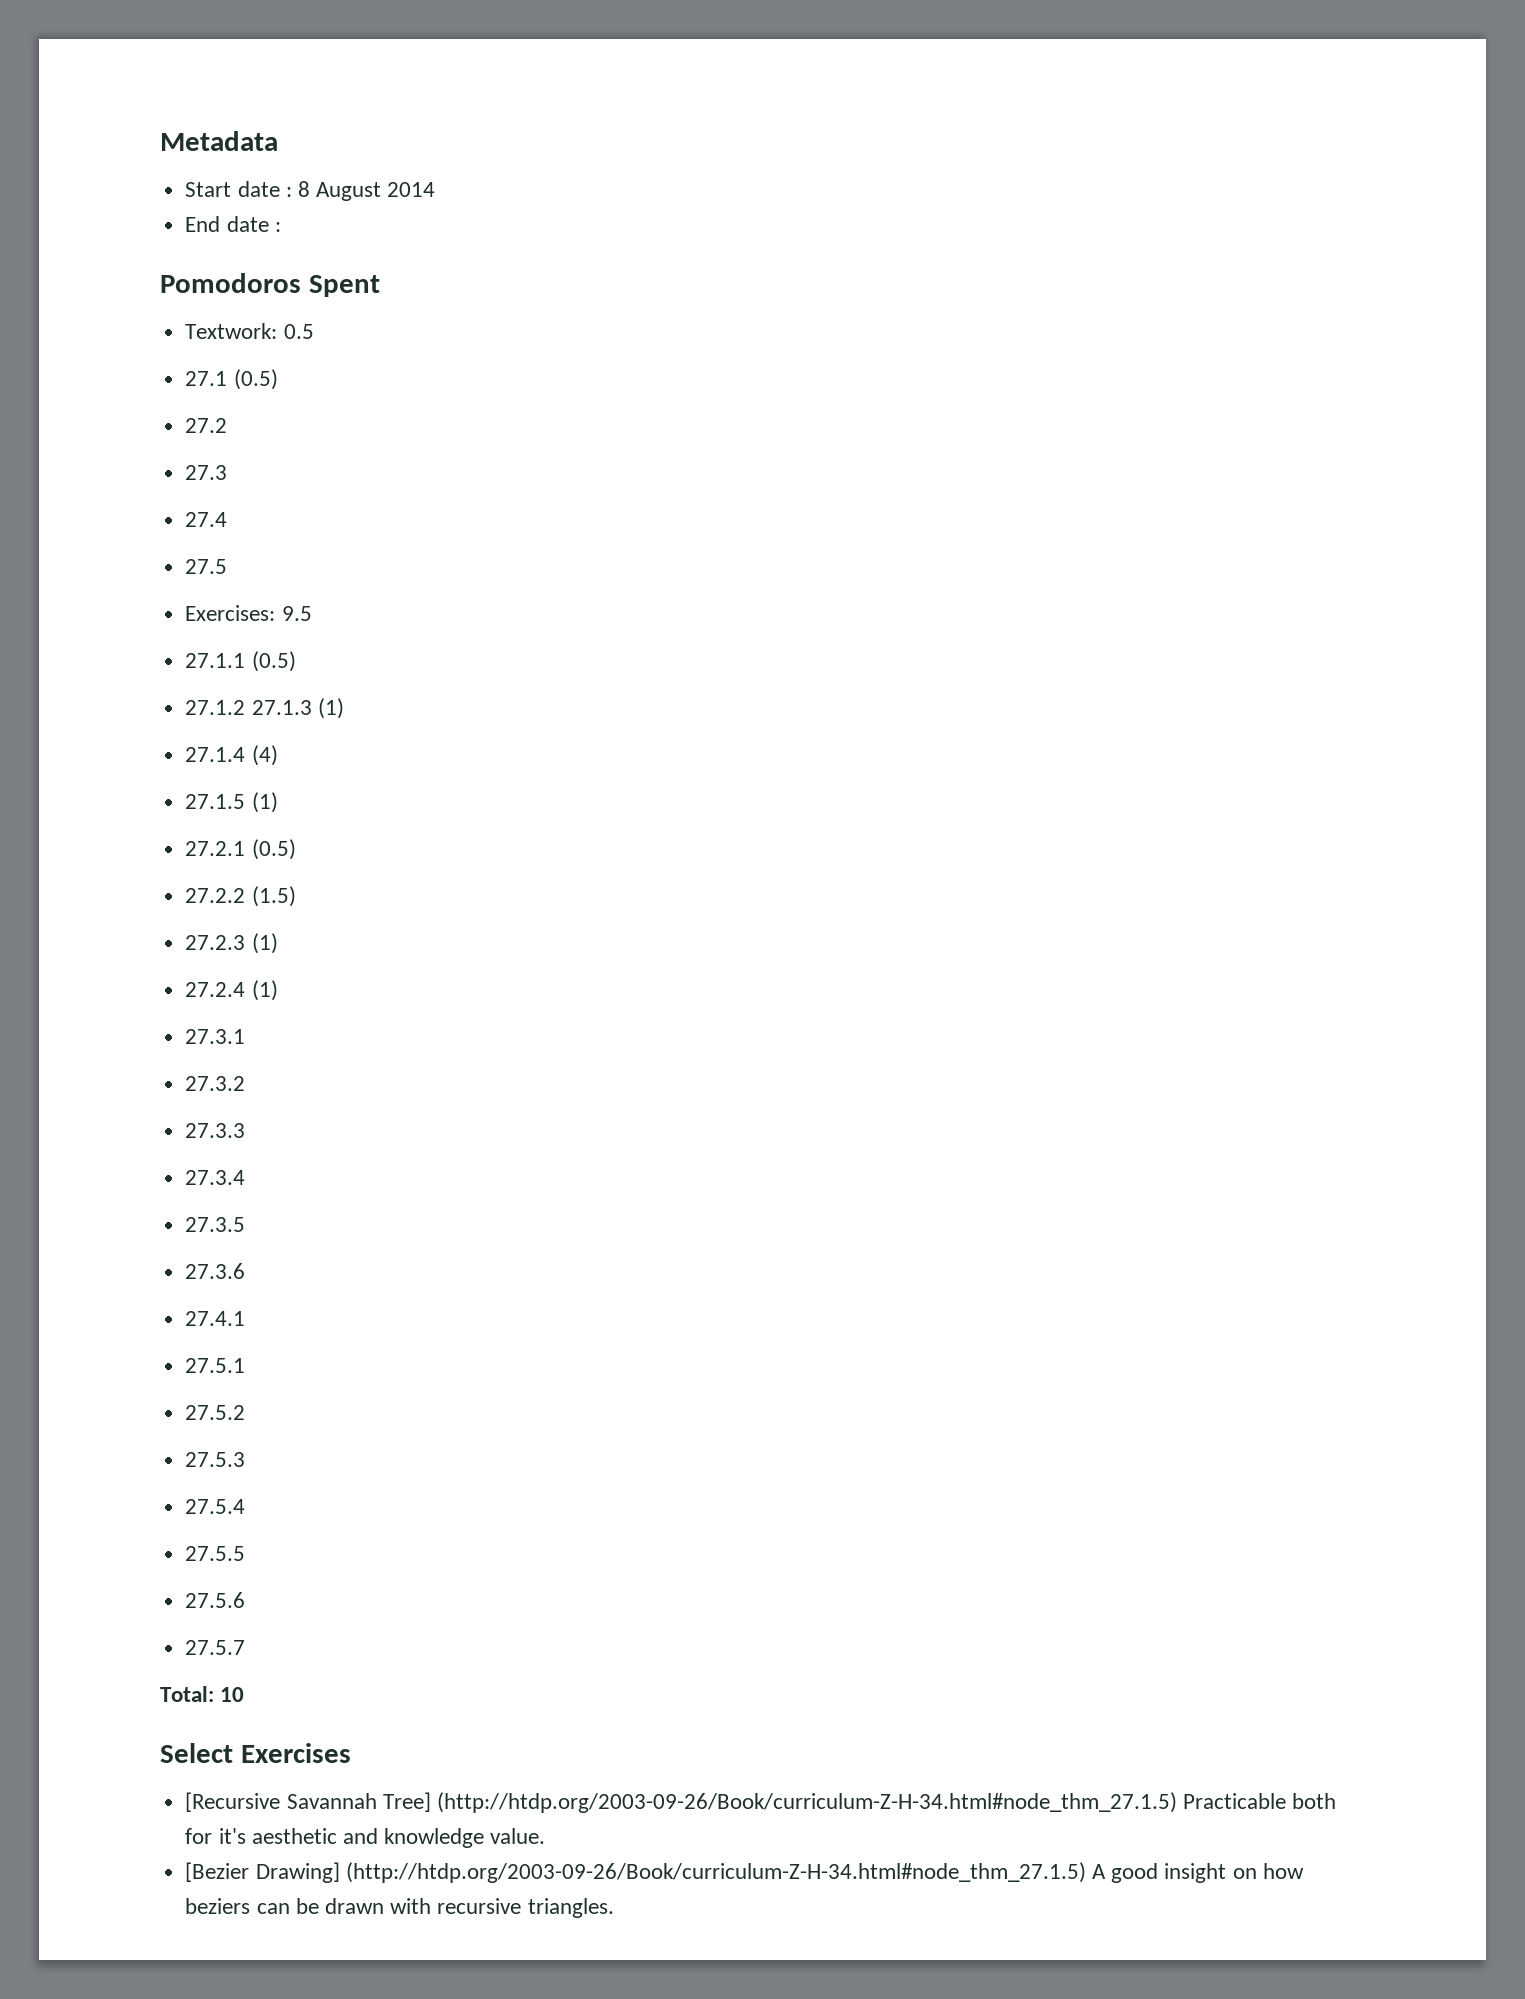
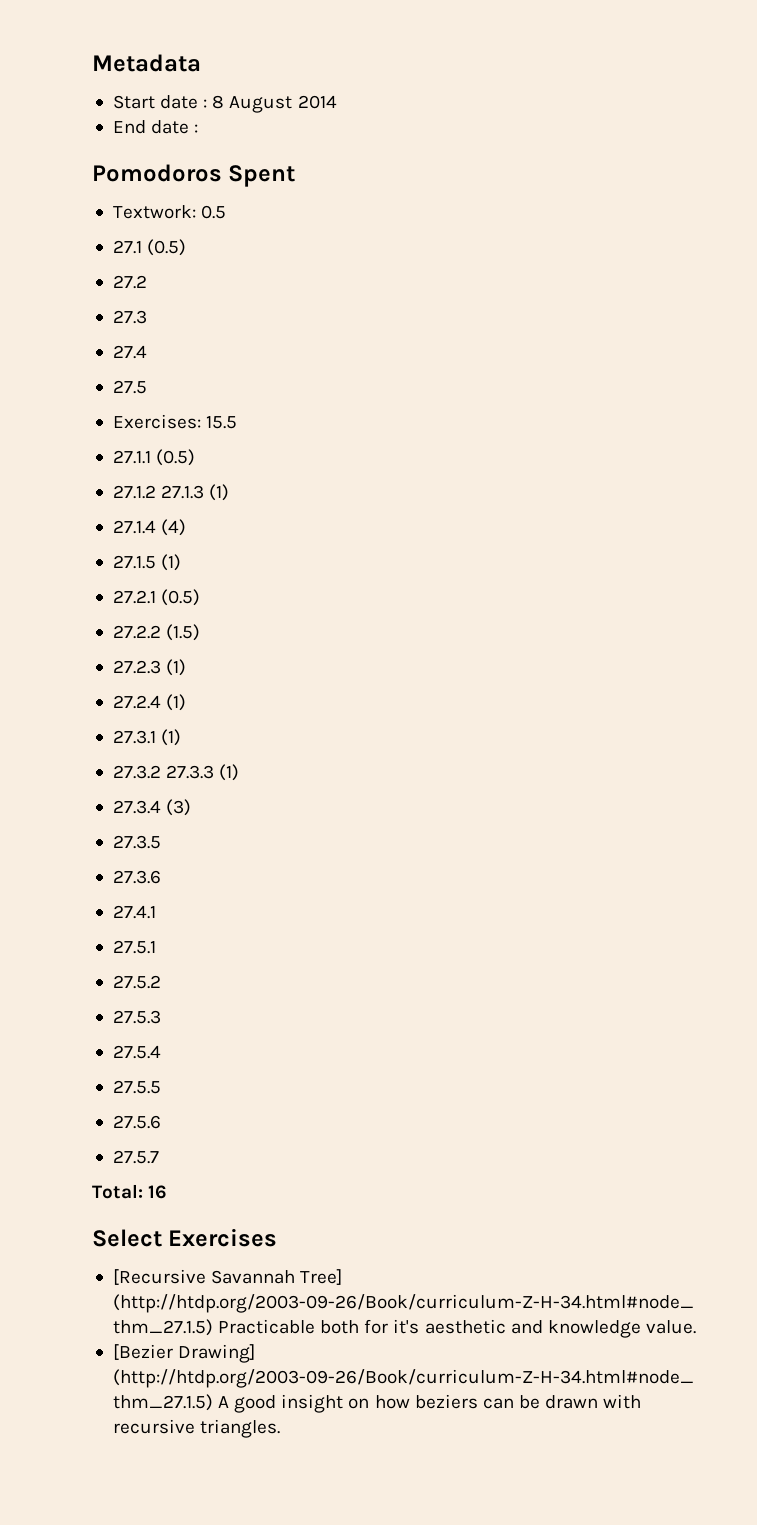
- Exercises: 9.5
+ Exercises: 15.5
- 27.3.1
+ 27.3.1 (1)
- 27.3.2
- 27.3.3
+ 27.3.2 27.3.3 (1)
- 27.3.4
+ 27.3.4 (3)
- Total: 10
+ Total: 16

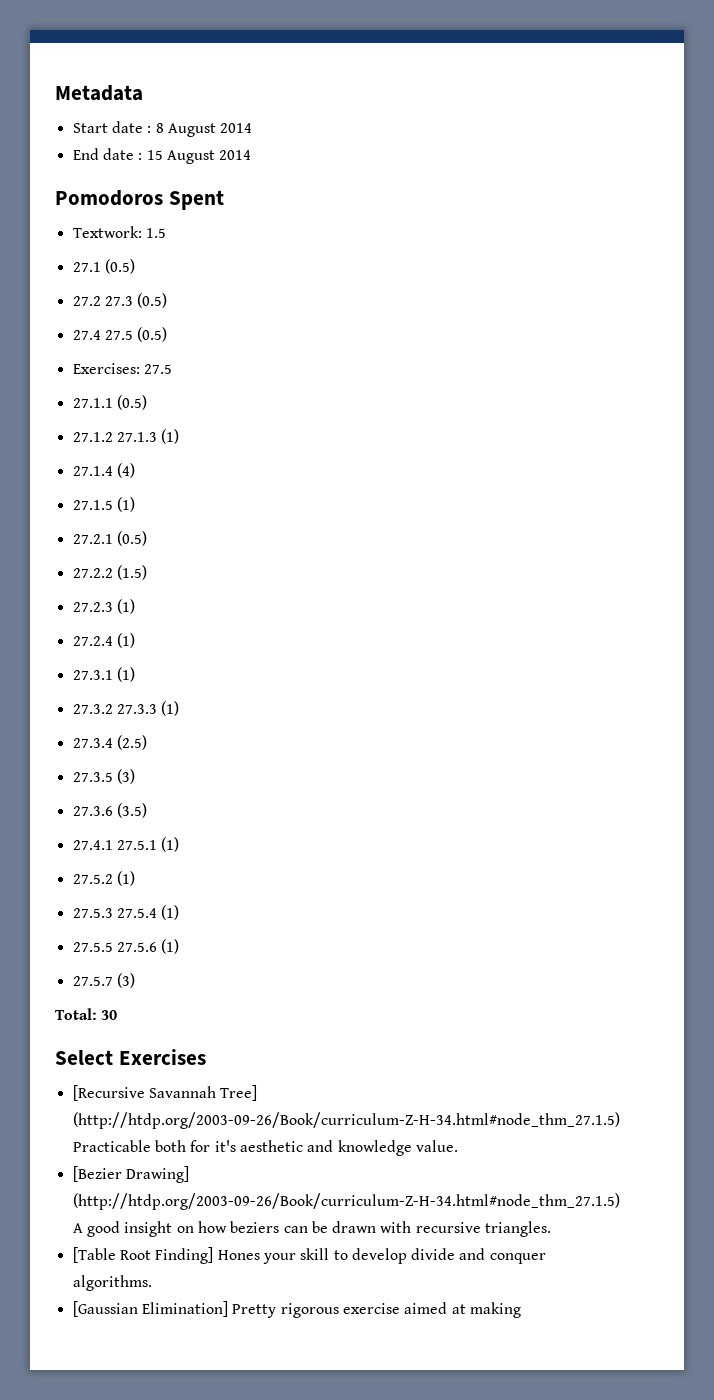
- End date :
+ End date : 15 August 2014
- Textwork: 0.5
+ Textwork: 1.5
- 27.2
- 27.3
+ 27.2 27.3 (0.5)
- 27.4
- 27.5
+ 27.4 27.5 (0.5)
- Exercises: 15.5
+ Exercises: 27.5
- 27.3.4 (3)
- 27.3.5
+ 27.3.4 (2.5)
+ 27.3.5 (3)
- 27.3.6
+ 27.3.6 (3.5)
- 27.4.1
- 27.5.1
+ 27.4.1 27.5.1 (1)
- 27.5.2
+ 27.5.2 (1)
- 27.5.3
- 27.5.4
+ 27.5.3 27.5.4 (1)
- 27.5.5
- 27.5.6
+ 27.5.5 27.5.6 (1)
- 27.5.7
+ 27.5.7 (3)
- Total: 16
+ Total: 30
+ [Table Root Finding] Hones your skill to develop divide and conquer algorithms.
+ [Gaussian Elimination] Pretty rigorous exercise aimed at making

